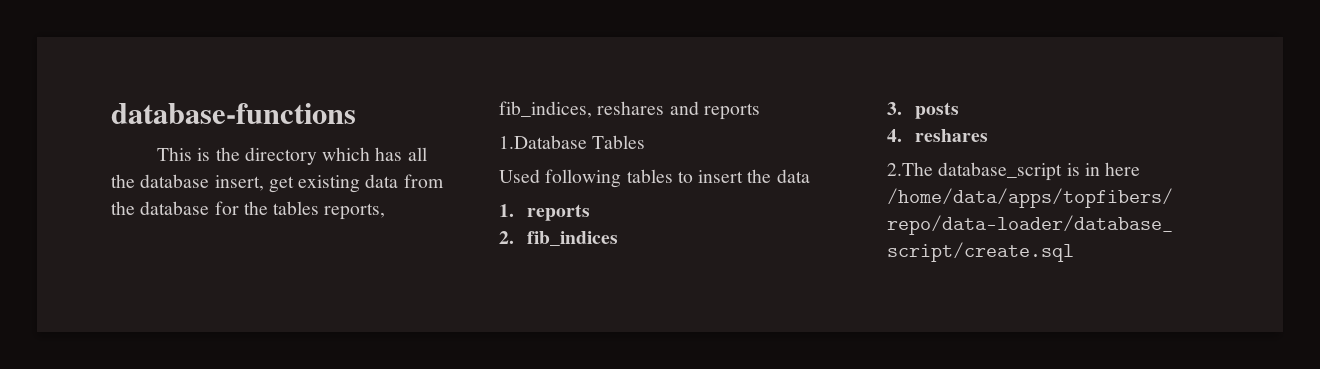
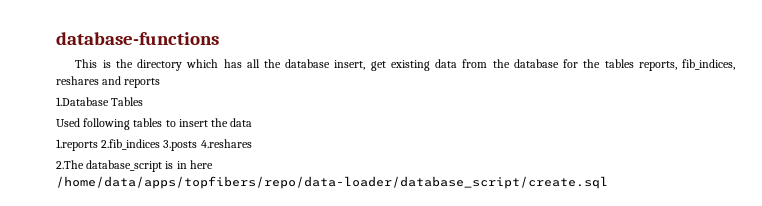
- 1. reports
- 2. fib_indices
- 3. posts
- 4. reshares
+ 1.reports 2.fib_indices 3.posts 4.reshares

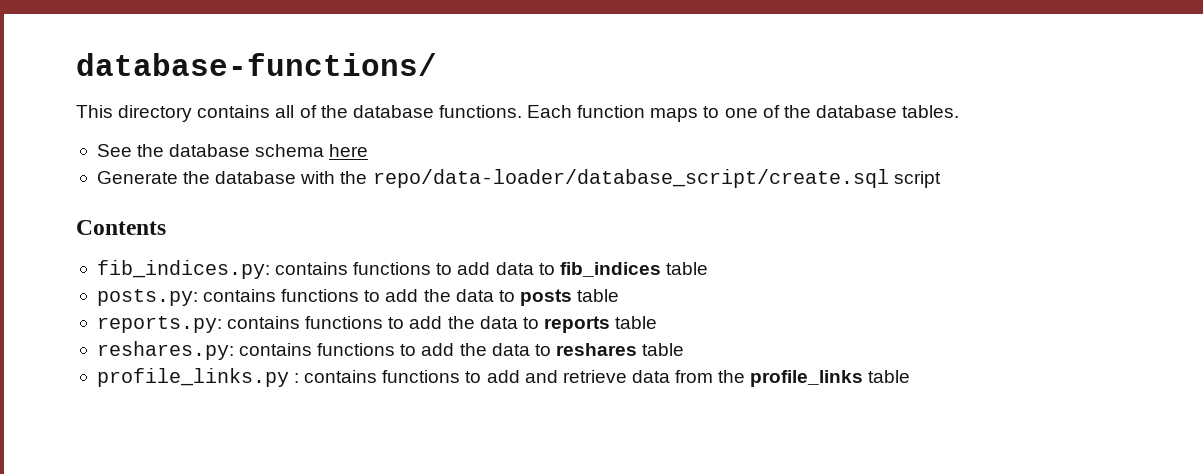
- database-functions
+ database-functions/
- This is the directory which has all the database insert, get existing data from the database for the tables reports, fib_indices, reshares and reports
- 1.Database Tables
- Used following tables to insert the data
- 1.reports 2.fib_indices 3.posts 4.reshares
- 2.The database_script is in here /home/data/apps/topfibers/repo/data-loader/database_script/create.sql
+ This directory contains all of the database functions. Each function maps to one of the database tables.
+ See the database schema here
+ Generate the database with the repo/data-loader/database_script/create.sql script
+ Contents
+ fib_indices.py: contains functions to add data to fib_indices table
+ posts.py: contains functions to add the data to posts table
+ reports.py: contains functions to add the data to reports table
+ reshares.py: contains functions to add the data to reshares table
+ profile_links.py : contains functions to add and retrieve data from the profile_links table

